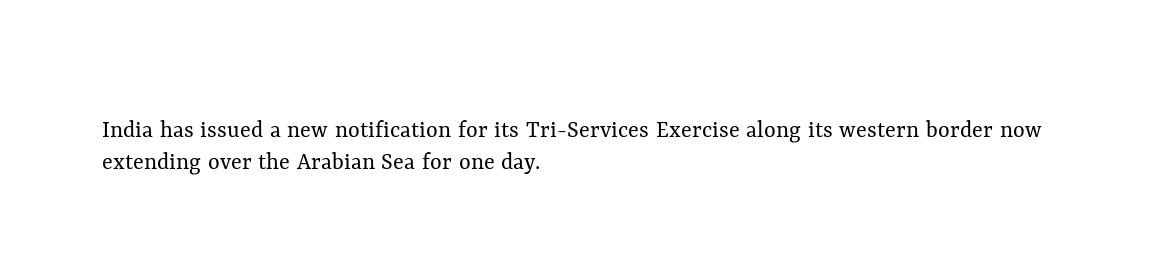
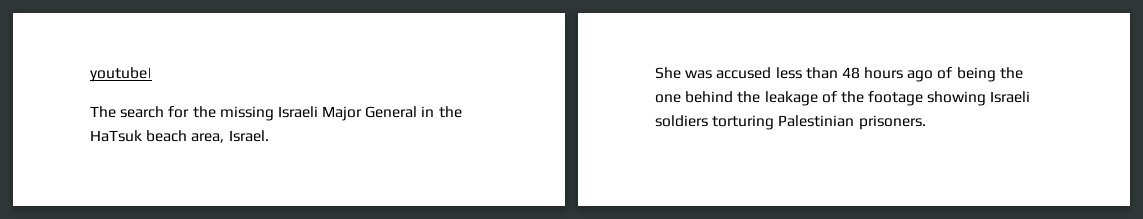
- India has issued a new notification for its Tri-Services Exercise along its western border now extending over the Arabian Sea for one day.
+ youtube|
+ The search for the missing Israeli Major General in the HaTsuk beach area, Israel.
+ She was accused less than 48 hours ago of being the one behind the leakage of the footage showing Israeli soldiers torturing Palestinian prisoners.

